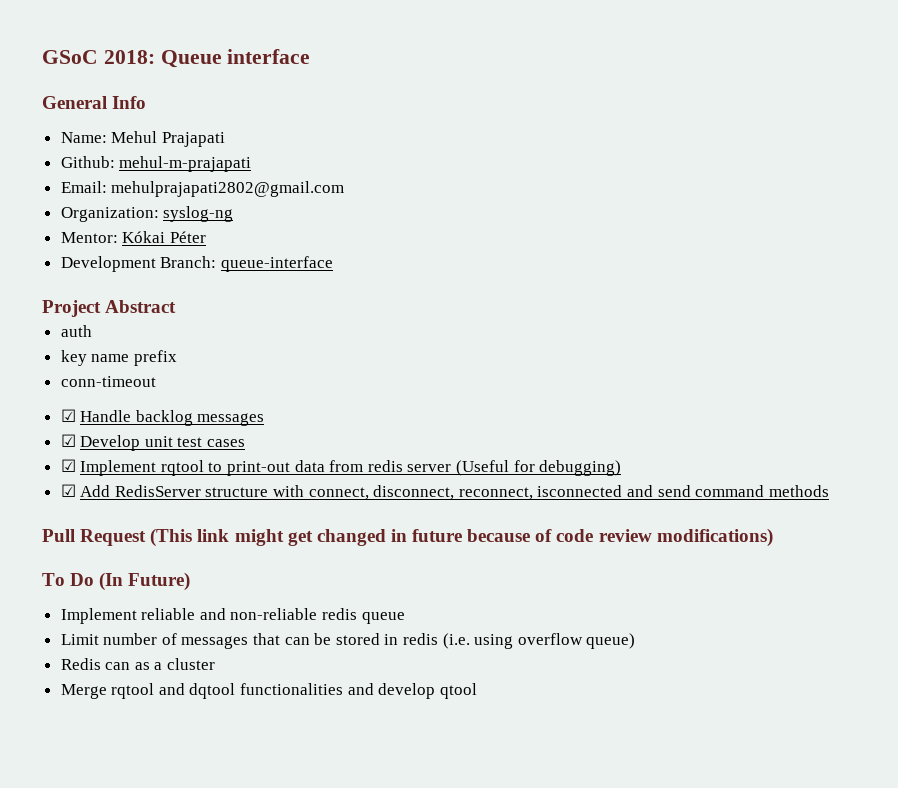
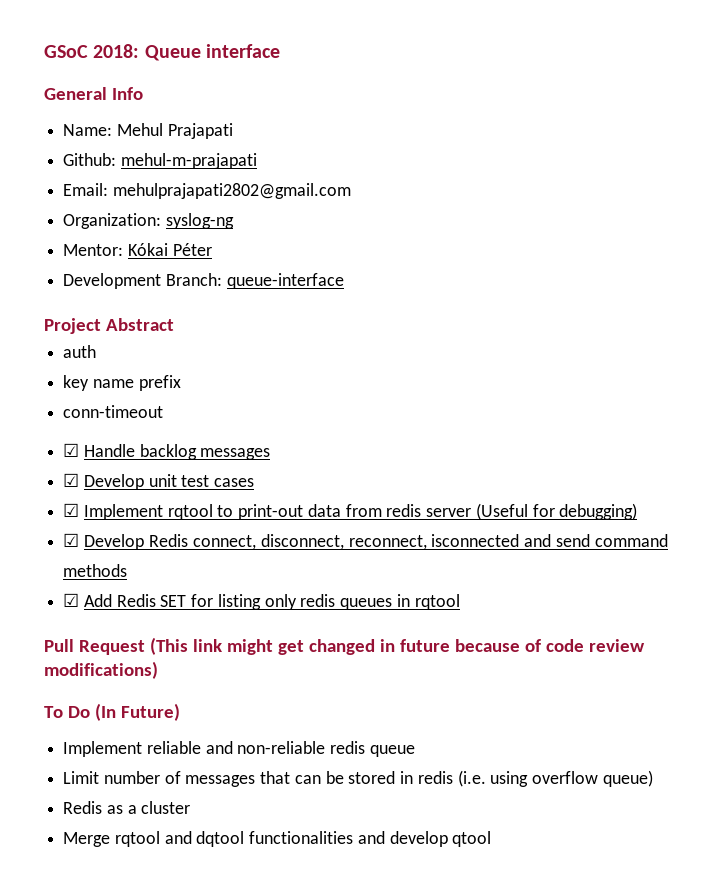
- ☑ Add RedisServer structure with connect, disconnect, reconnect, isconnected and send command methods
+ ☑ Develop Redis connect, disconnect, reconnect, isconnected and send command methods
+ ☑ Add Redis SET for listing only redis queues in rqtool
- Redis can as a cluster
+ Redis as a cluster

